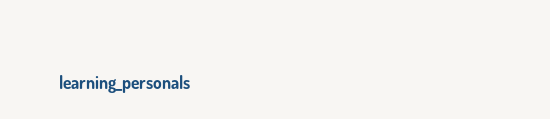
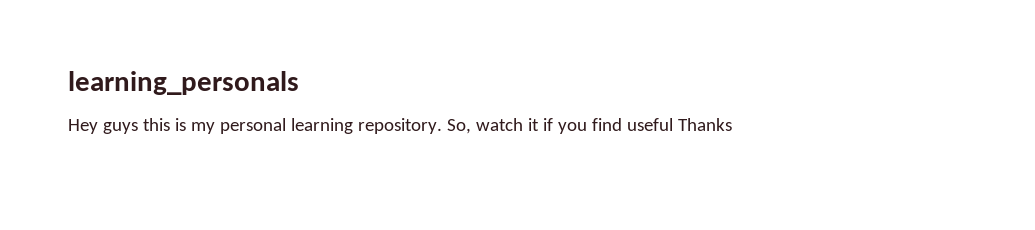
+ Hey guys this is my personal learning repository. So, watch it if you find useful Thanks

